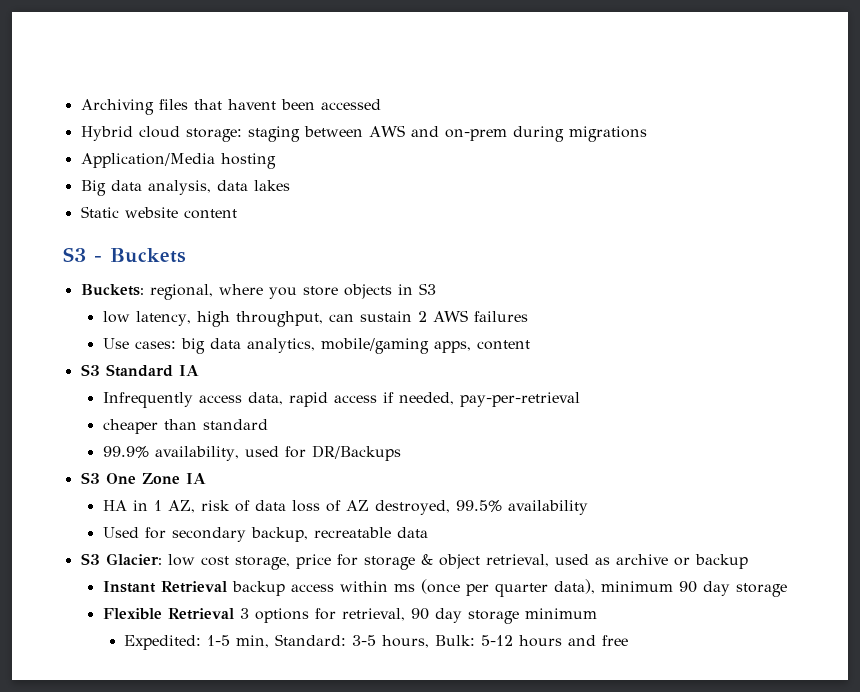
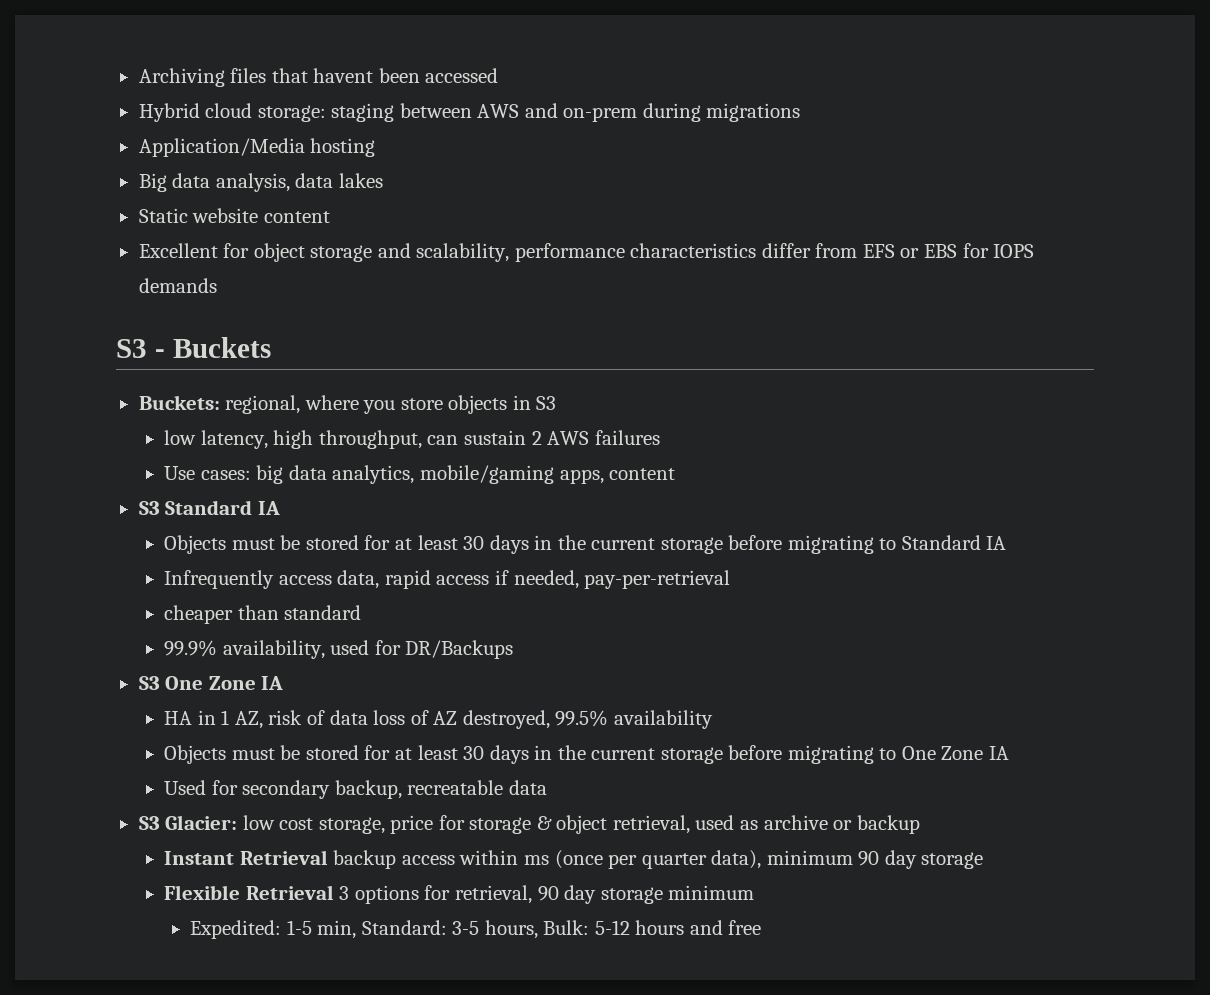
+ Excellent for object storage and scalability, performance characteristics differ from EFS or EBS for IOPS demands
+ Objects must be stored for at least 30 days in the current storage before migrating to Standard IA
+ Objects must be stored for at least 30 days in the current storage before migrating to One Zone IA

